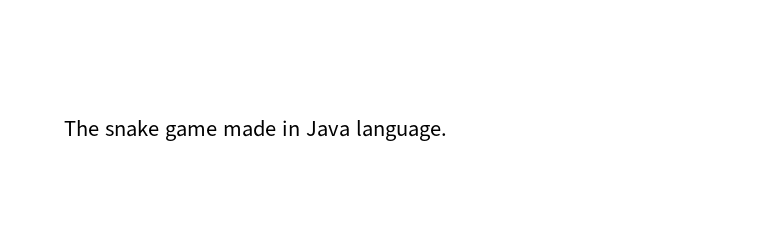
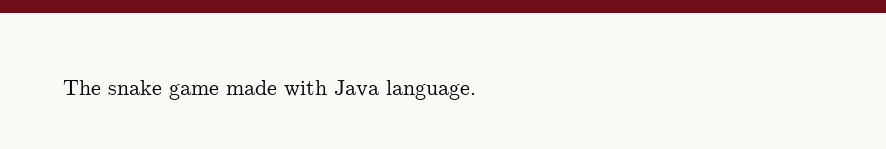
- The snake game made in Java language.
+ The snake game made with Java language.

